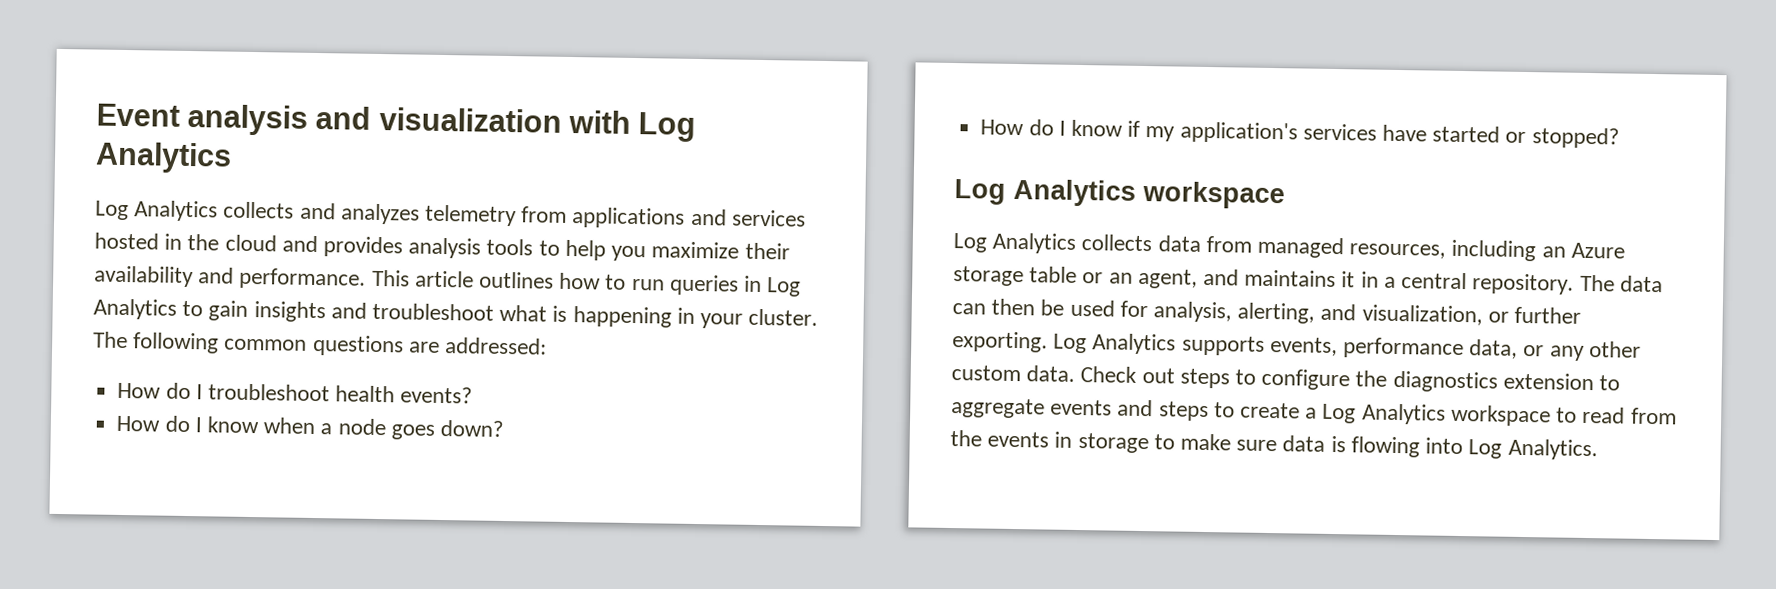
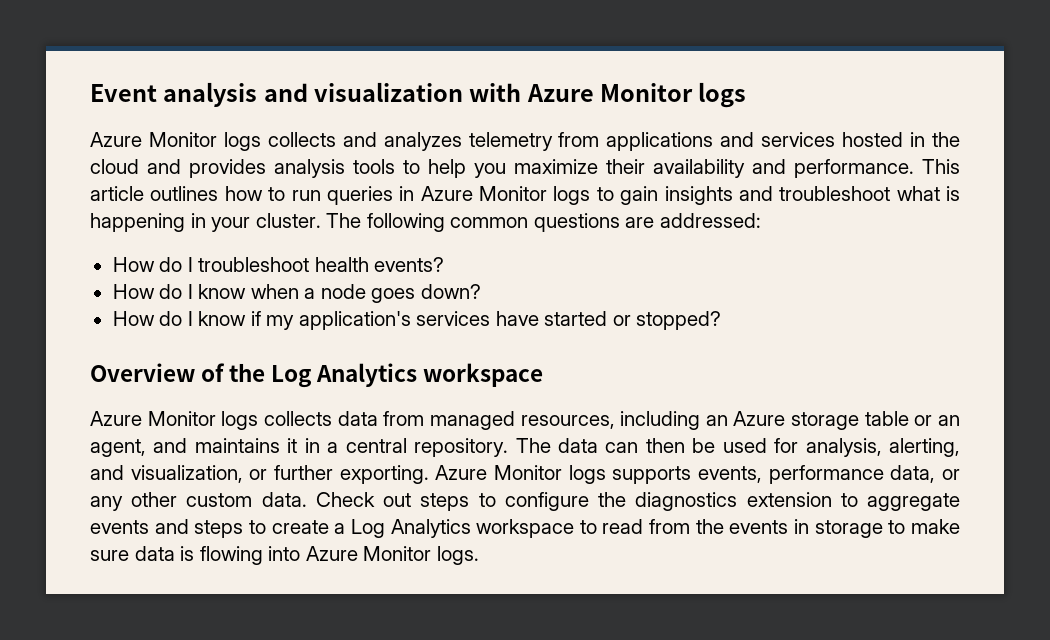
- Event analysis and visualization with Log Analytics
- Log Analytics collects and analyzes telemetry from applications and services hosted in the cloud and provides analysis tools to help you maximize their availability and performance.
+ Event analysis and visualization with Azure Monitor logs
+ Azure Monitor logs collects and analyzes telemetry from applications and services hosted in the cloud and provides analysis tools to help you maximize their availability and performance.
- This article outlines how to run queries in Log Analytics to gain insights and troubleshoot what is happening in your cluster.
+ This article outlines how to run queries in Azure Monitor logs to gain insights and troubleshoot what is happening in your cluster.
  How do I know if my application's services have started or stopped?
- Log Analytics workspace
+ Overview of the Log Analytics workspace
- Log Analytics collects data from managed resources, including an Azure storage table or an agent, and maintains it in a central repository.
+ Azure Monitor logs collects data from managed resources, including an Azure storage table or an agent, and maintains it in a central repository.
- Log Analytics supports events, performance data, or any other custom data.
+ Azure Monitor logs supports events, performance data, or any other custom data.
- Check out steps to configure the diagnostics extension to aggregate events and steps to create a Log Analytics workspace to read from the events in storage to make sure data is flowing into Log Analytics.
+ Check out steps to configure the diagnostics extension to aggregate events and steps to create a Log Analytics workspace to read from the events in storage to make sure data is flowing into Azure Monitor logs.

